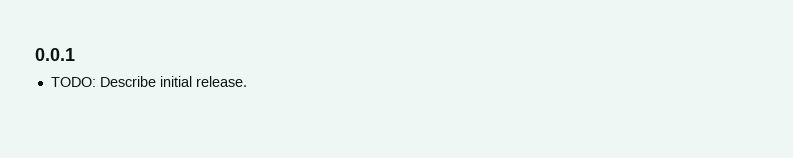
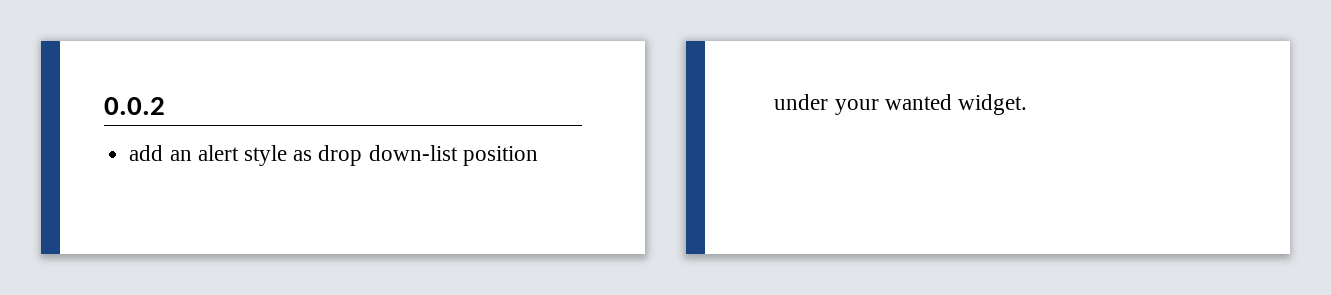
- 0.0.1
- TODO: Describe initial release.
+ 0.0.2
+ add an alert style as drop down-list position under your wanted widget.

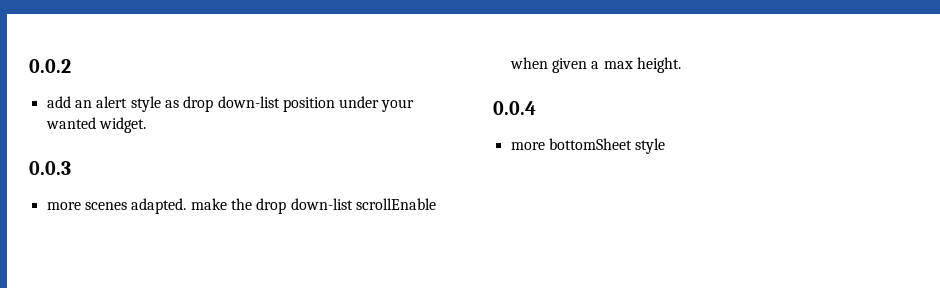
+ 0.0.3
+ more scenes adapted. make the drop down-list scrollEnable when given a max height.
+ 0.0.4
+ more bottomSheet style

